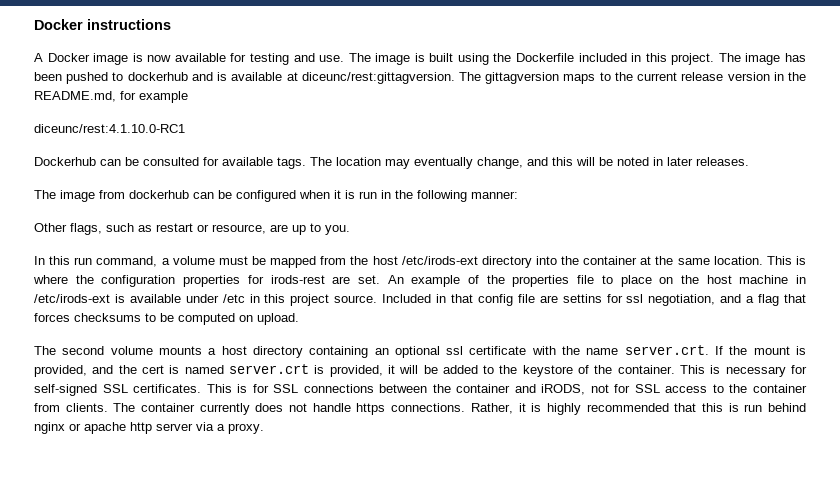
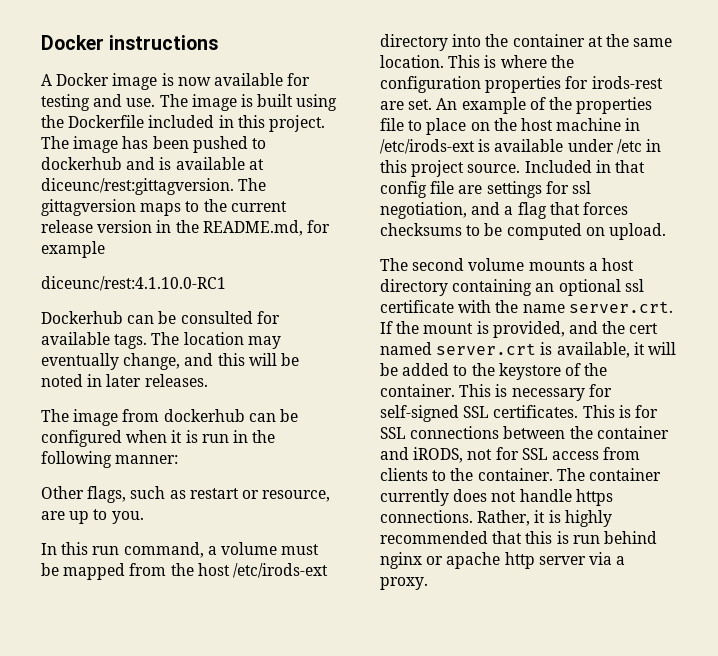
- Included in that config file are settins for ssl negotiation, and a flag that forces checksums to be computed on upload.
+ Included in that config file are settings for ssl negotiation, and a flag that forces checksums to be computed on upload.
- The second volume mounts a host directory containing an optional ssl certificate with the name server.crt. If the mount is provided, and the cert is named server.crt is provided, it will be added to the keystore of the container.
+ The second volume mounts a host directory containing an optional ssl certificate with the name server.crt. If the mount is provided, and the cert named server.crt is available, it will be added to the keystore of the container.
- This is for SSL connections between the container and iRODS, not for SSL access to the container from clients.
+ This is for SSL connections between the container and iRODS, not for SSL access from clients to the container.

